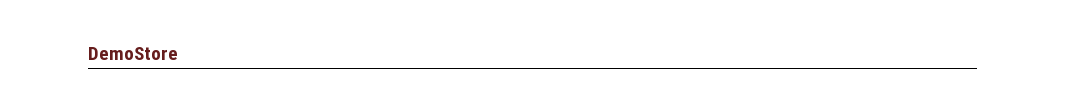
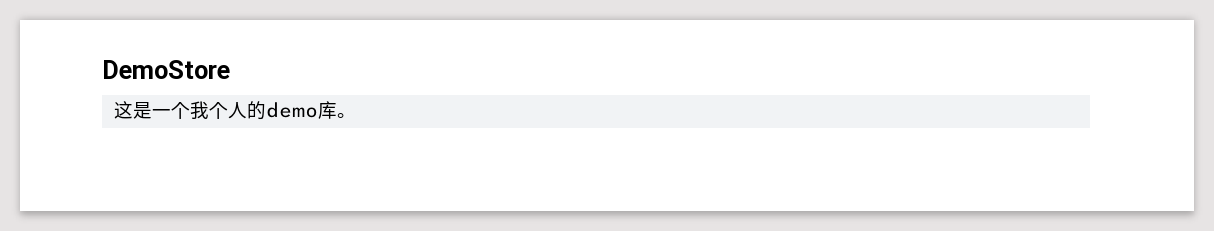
+ 这是一个我个人的demo库。

